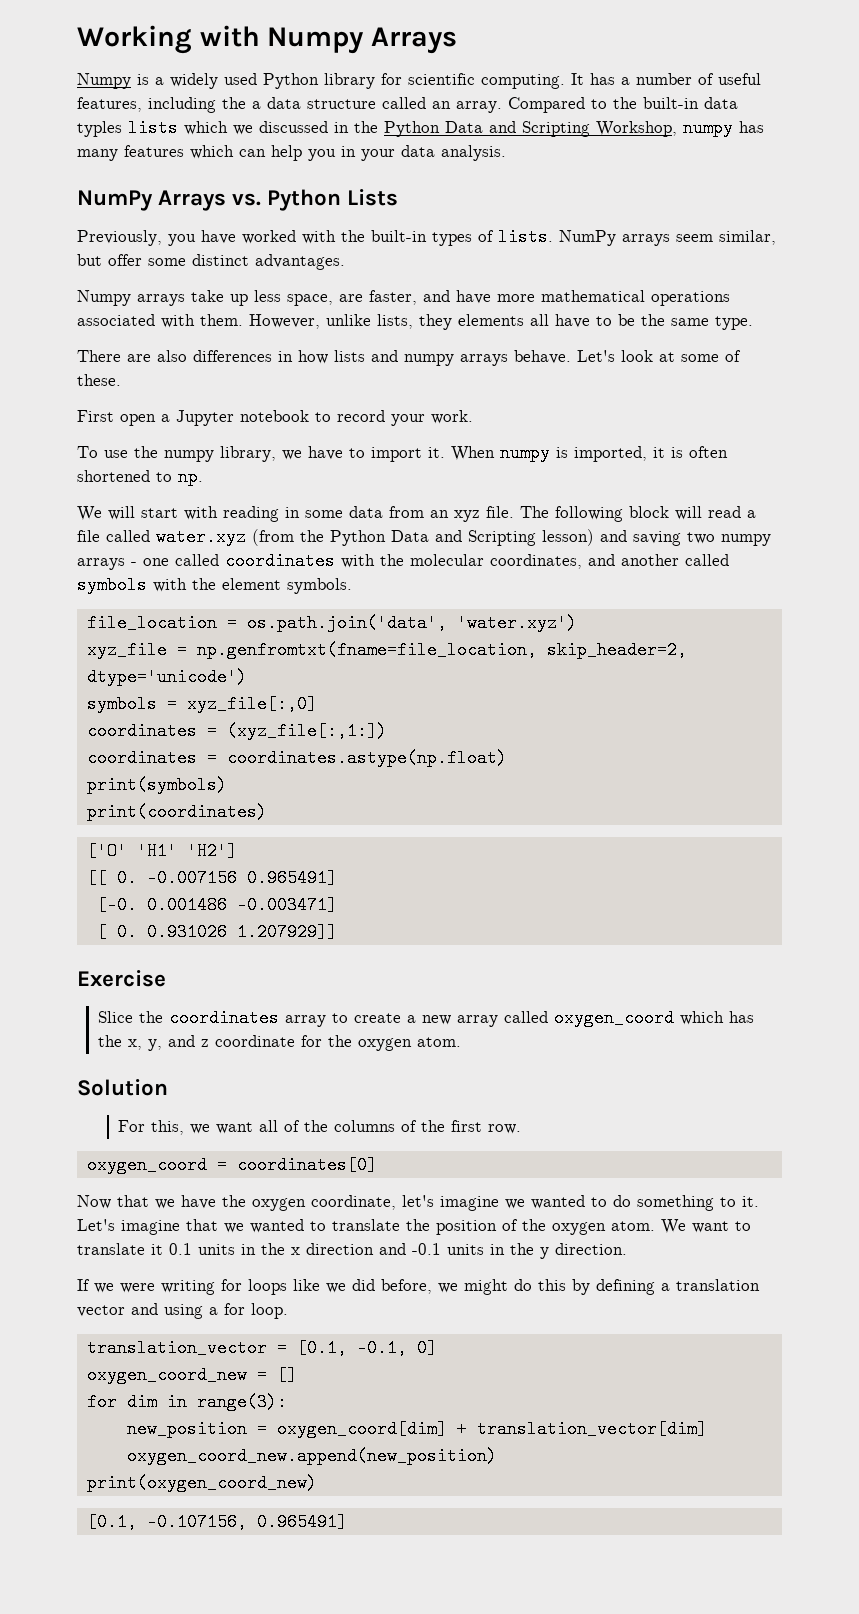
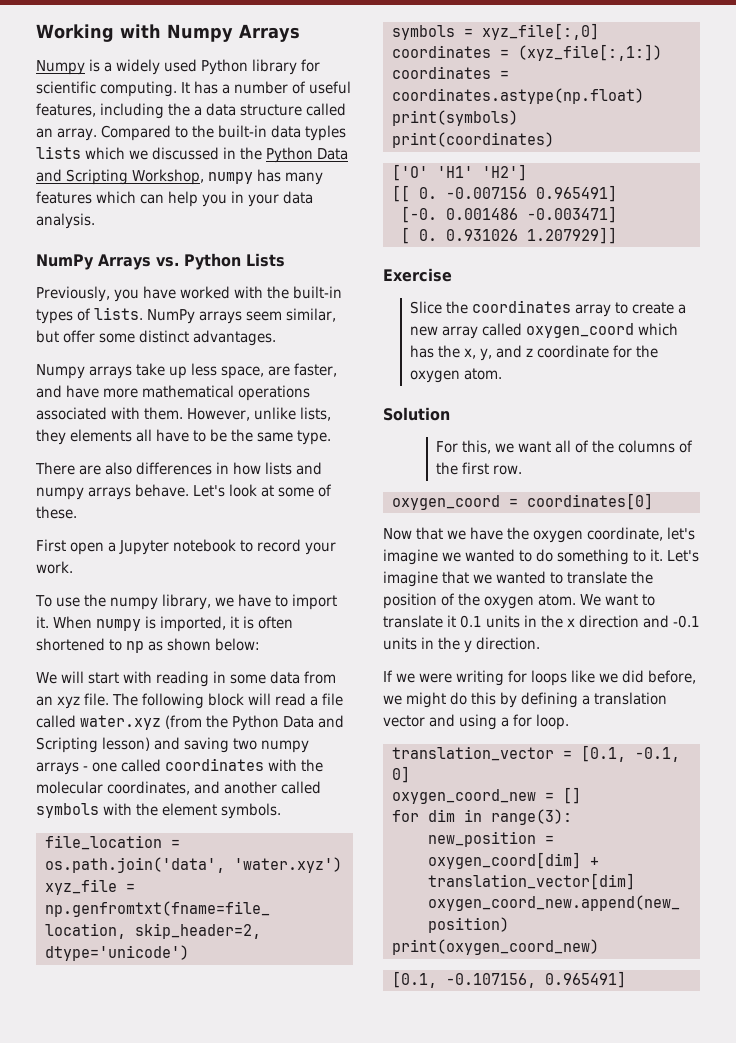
- When numpy is imported, it is often shortened to np.
+ When numpy is imported, it is often shortened to np as shown below:

